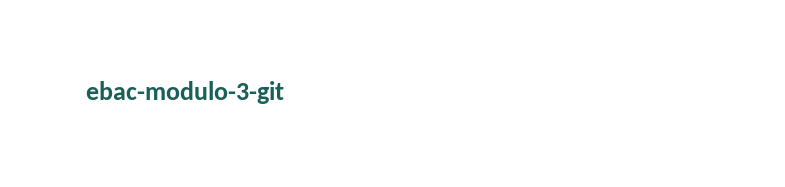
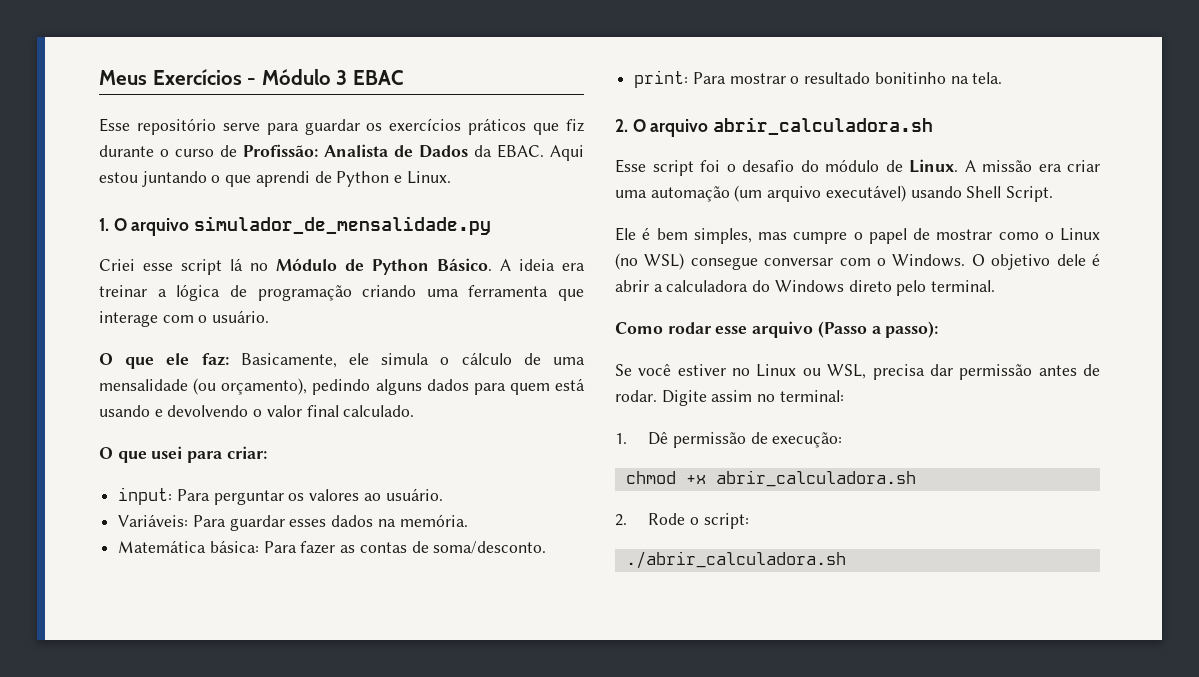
- ebac-modulo-3-git
+ Meus Exercícios - Módulo 3 EBAC
+ Esse repositório serve para guardar os exercícios práticos que fiz durante o curso de Profissão: Analista de Dados da EBAC. Aqui estou juntando o que aprendi de Python e Linux.
+ 1. O arquivo simulador_de_mensalidade.py
+ Criei esse script lá no Módulo de Python Básico. A ideia era treinar a lógica de programação criando uma ferramenta que interage com o usuário.
+ O que ele faz: Basicamente, ele simula o cálculo de uma mensalidade (ou orçamento), pedindo alguns dados para quem está usando e devolvendo o valor final calculado.
+ O que usei para criar:
+ input: Para perguntar os valores ao usuário.
+ Variáveis: Para guardar esses dados na memória.
+ Matemática básica: Para fazer as contas de soma/desconto.
+ print: Para mostrar o resultado bonitinho na tela.
+ 2. O arquivo abrir_calculadora.sh
+ Esse script foi o desafio do módulo de Linux. A missão era criar uma automação (um arquivo executável) usando Shell Script.
+ Ele é bem simples, mas cumpre o papel de mostrar como o Linux (no WSL) consegue conversar com o Windows. O objetivo dele é abrir a calculadora do Windows direto pelo terminal.
+ Como rodar esse arquivo (Passo a passo):
+ Se você estiver no Linux ou WSL, precisa dar permissão antes de rodar. Digite assim no terminal:
+ 1. Dê permissão de execução:
+ chmod +x abrir_calculadora.sh
+ 2. Rode o script:
+ ./abrir_calculadora.sh

